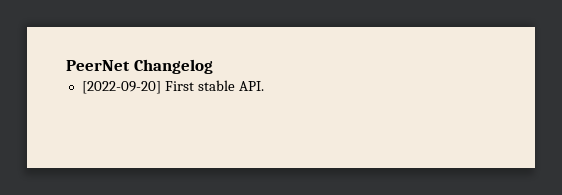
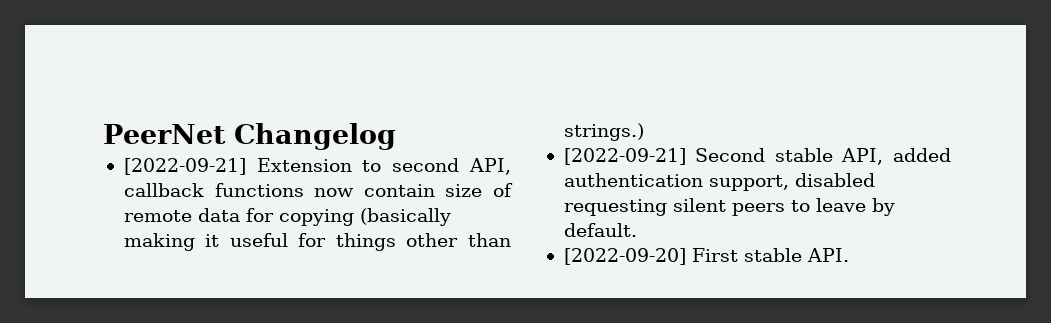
+ [2022-09-21] Extension to second API, callback functions now contain size of remote data for copying (basically making it useful for things other than strings.)
+ [2022-09-21] Second stable API, added authentication support, disabled requesting silent peers to leave by default.

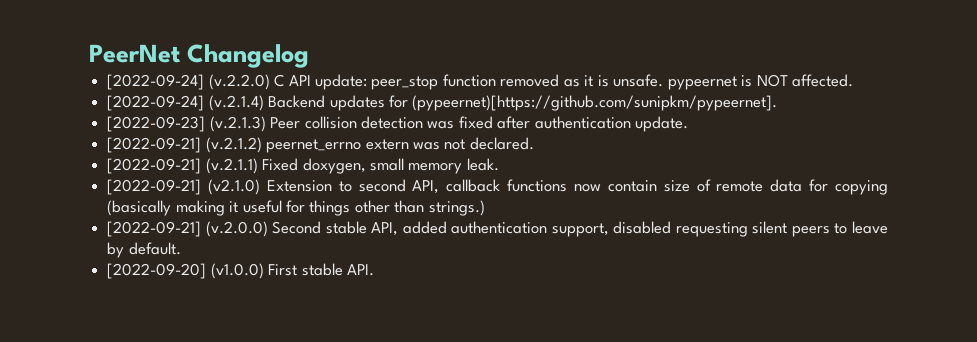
- [2022-09-21] Extension to second API, callback functions now contain size of remote data for copying (basically making it useful for things other than strings.)
+ [2022-09-24] (v.2.2.0) C API update: peer_stop function removed as it is unsafe. pypeernet is NOT affected.
+ [2022-09-24] (v.2.1.4) Backend updates for (pypeernet)[https://github.com/sunipkm/pypeernet].
+ [2022-09-23] (v.2.1.3) Peer collision detection was fixed after authentication update.
+ [2022-09-21] (v.2.1.2) peernet_errno extern was not declared.
+ [2022-09-21] (v.2.1.1) Fixed doxygen, small memory leak.
+ [2022-09-21] (v2.1.0) Extension to second API, callback functions now contain size of remote data for copying (basically making it useful for things other than strings.)
- [2022-09-21] Second stable API, added authentication support, disabled requesting silent peers to leave by default.
+ [2022-09-21] (v.2.0.0) Second stable API, added authentication support, disabled requesting silent peers to leave by default.
- [2022-09-20] First stable API.
+ [2022-09-20] (v1.0.0) First stable API.

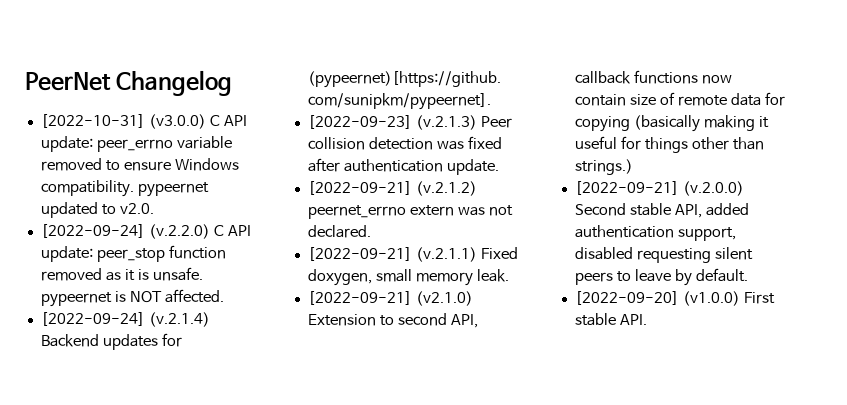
+ [2022-10-31] (v3.0.0) C API update: peer_errno variable removed to ensure Windows compatibility. pypeernet updated to v2.0.

